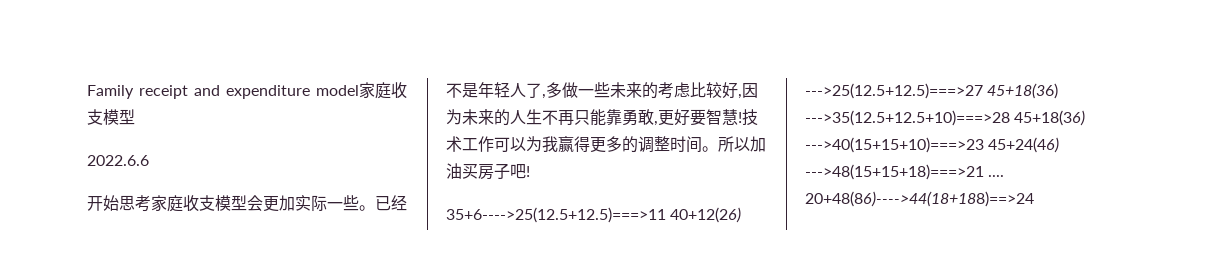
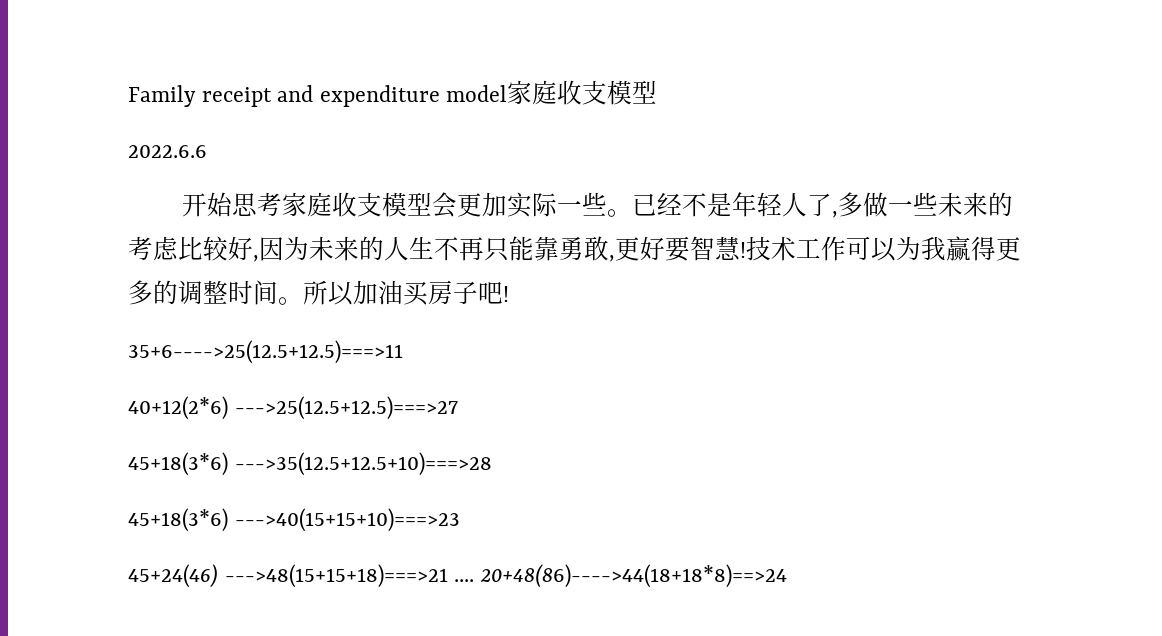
- 35+6---->25(12.5+12.5)===>11 40+12(26) --->25(12.5+12.5)===>27 45+18(36) --->35(12.5+12.5+10)===>28 45+18(36) --->40(15+15+10)===>23 45+24(46) --->48(15+15+18)===>21 ....
+ 35+6---->25(12.5+12.5)===>11
+ 40+12(2*6) --->25(12.5+12.5)===>27
+ 45+18(3*6) --->35(12.5+12.5+10)===>28
+ 45+18(3*6) --->40(15+15+10)===>23
+ 45+24(46) --->48(15+15+18)===>21 ....
- 20+48(86)---->44(18+188)==>24
+ 20+48(86)---->44(18+18*8)==>24

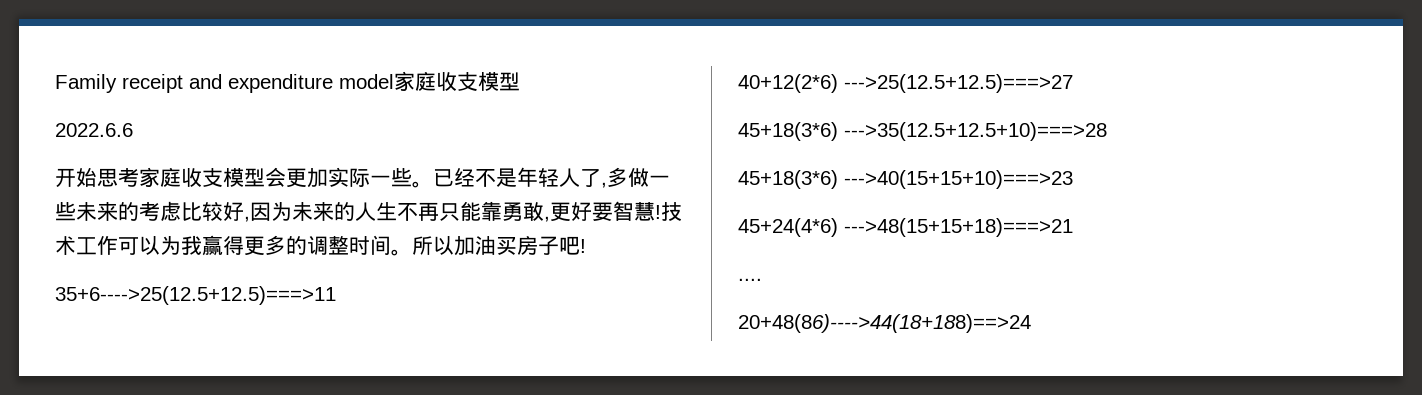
- 45+24(46) --->48(15+15+18)===>21 .... 20+48(86)---->44(18+18*8)==>24
+ 45+24(4*6) --->48(15+15+18)===>21
+ ....
+ 20+48(86)---->44(18+188)==>24

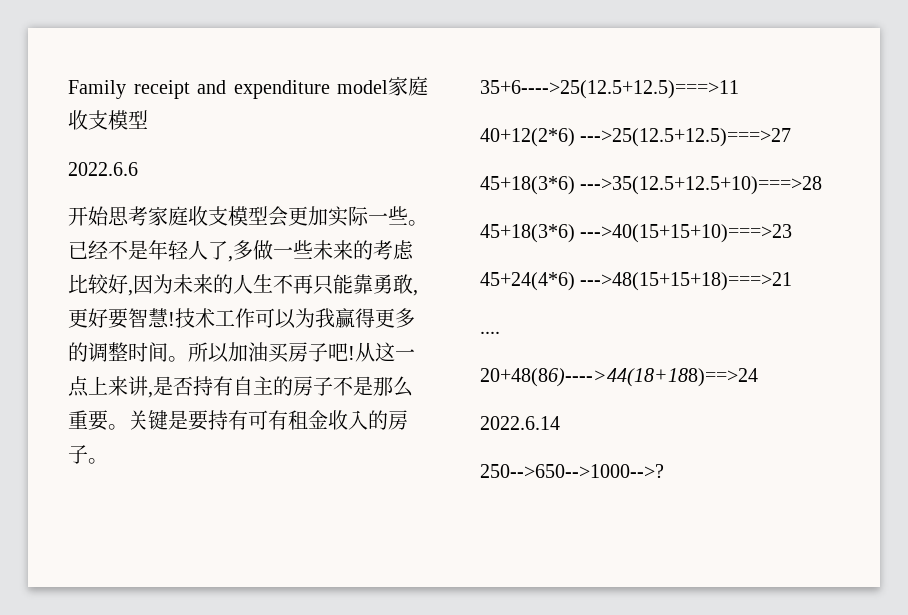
+ 从这一点上来讲,是否持有自主的房子不是那么重要。关键是要持有可有租金收入的房子。
+ 2022.6.14
+ 250-->650-->1000-->?

